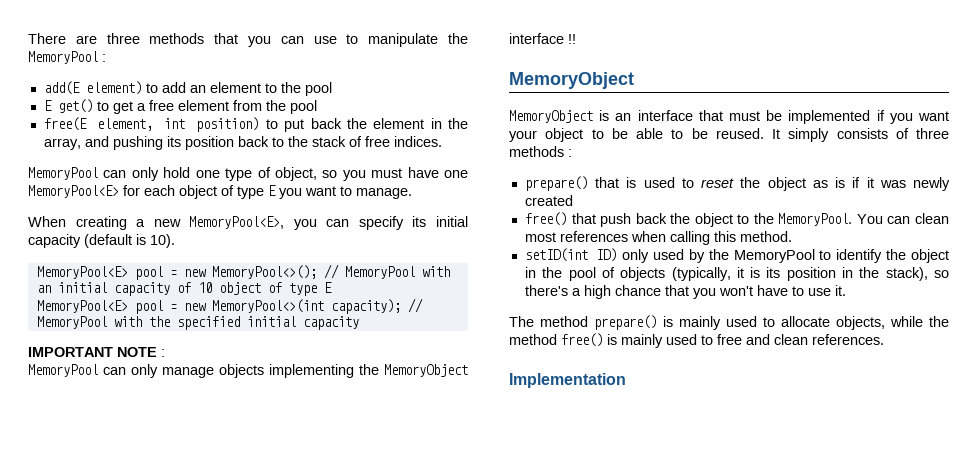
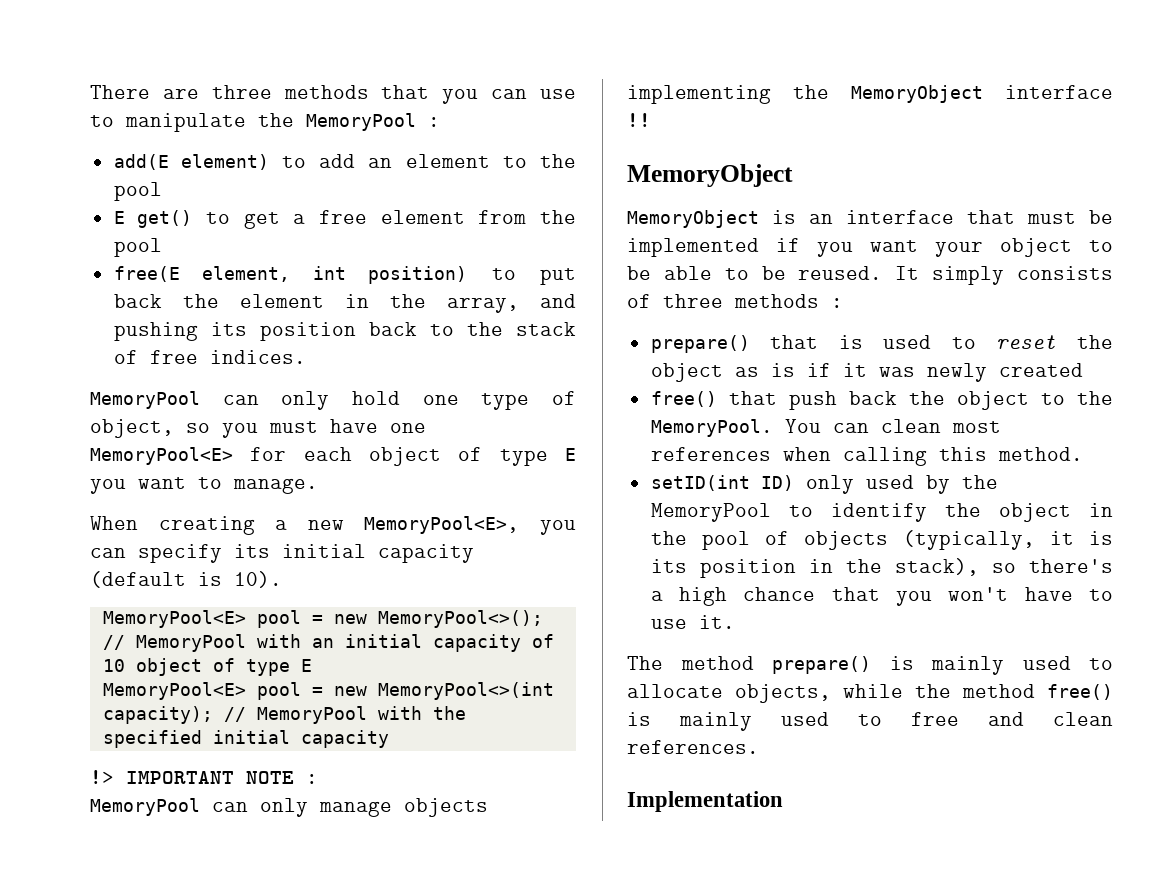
- IMPORTANT NOTE :
+ !> IMPORTANT NOTE :

